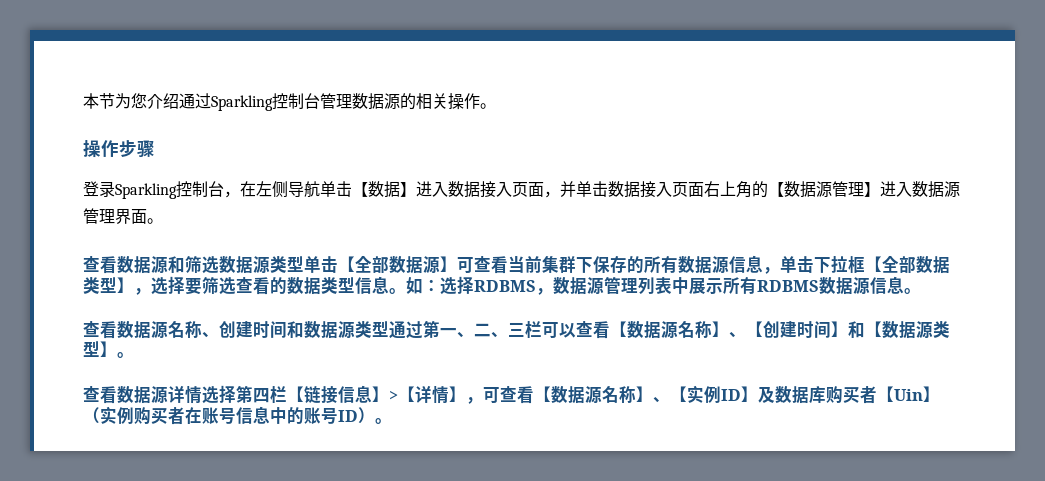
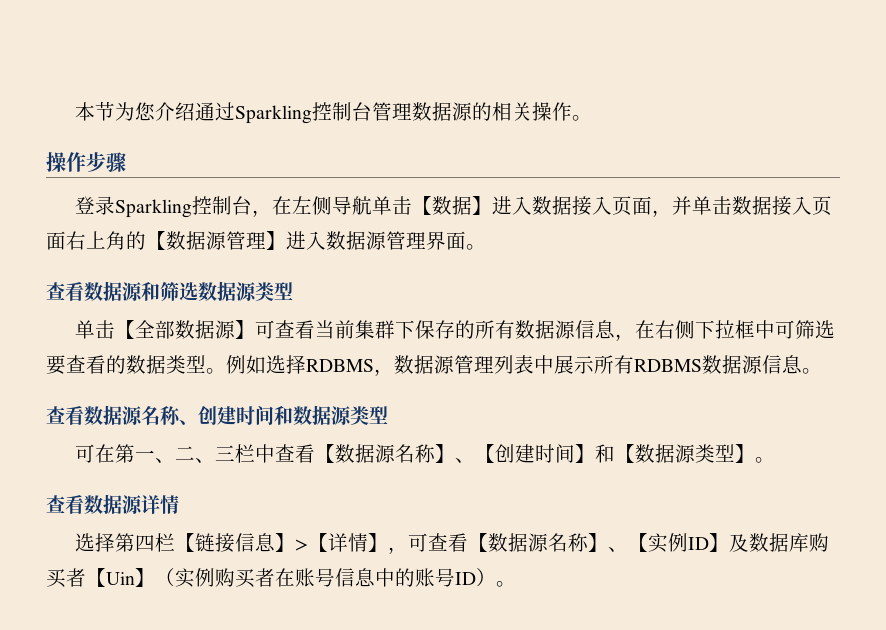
- 查看数据源和筛选数据源类型单击【全部数据源】可查看当前集群下保存的所有数据源信息，单击下拉框【全部数据类型】，选择要筛选查看的数据类型信息。如：选择RDBMS，数据源管理列表中展示所有RDBMS数据源信息。
+ 查看数据源和筛选数据源类型
+ 单击【全部数据源】可查看当前集群下保存的所有数据源信息，在右侧下拉框中可筛选要查看的数据类型。例如选择RDBMS，数据源管理列表中展示所有RDBMS数据源信息。
- 查看数据源名称、创建时间和数据源类型通过第一、二、三栏可以查看【数据源名称】、【创建时间】和【数据源类型】。
+ 查看数据源名称、创建时间和数据源类型
+ 可在第一、二、三栏中查看【数据源名称】、【创建时间】和【数据源类型】。
- 查看数据源详情选择第四栏【链接信息】>【详情】，可查看【数据源名称】、【实例ID】及数据库购买者【Uin】（实例购买者在账号信息中的账号ID）。
+ 查看数据源详情
+ 选择第四栏【链接信息】>【详情】，可查看【数据源名称】、【实例ID】及数据库购买者【Uin】（实例购买者在账号信息中的账号ID）。

